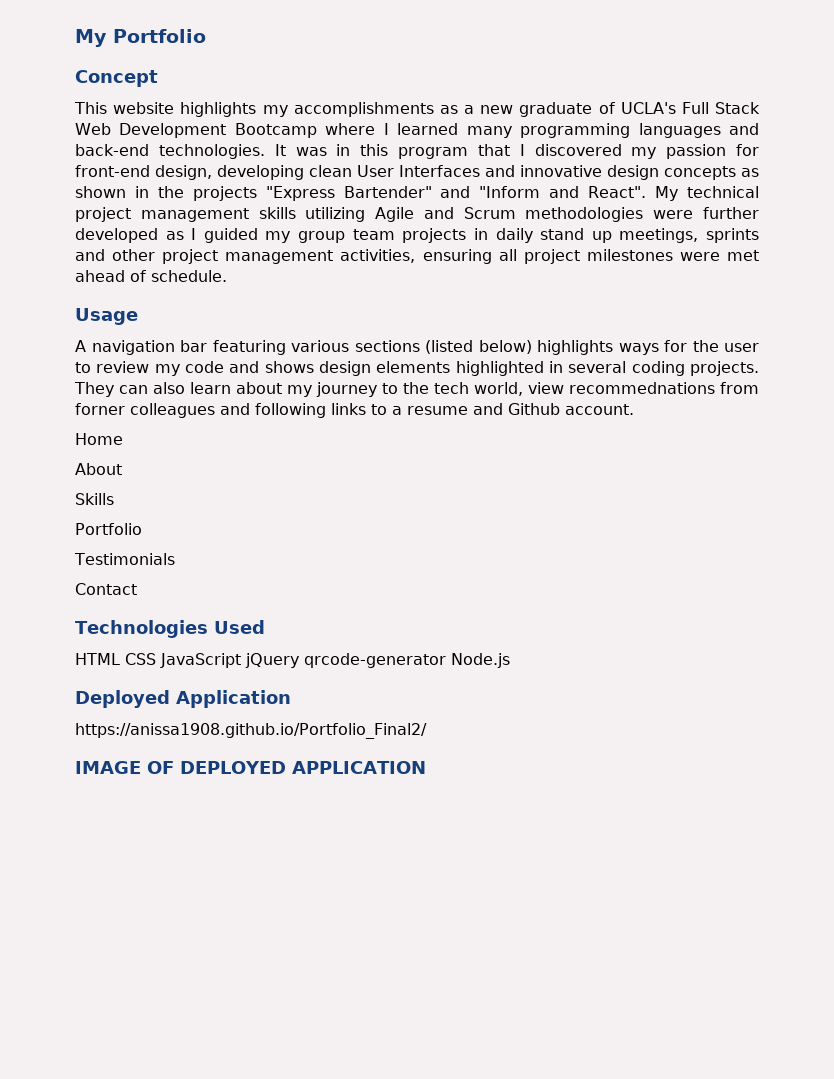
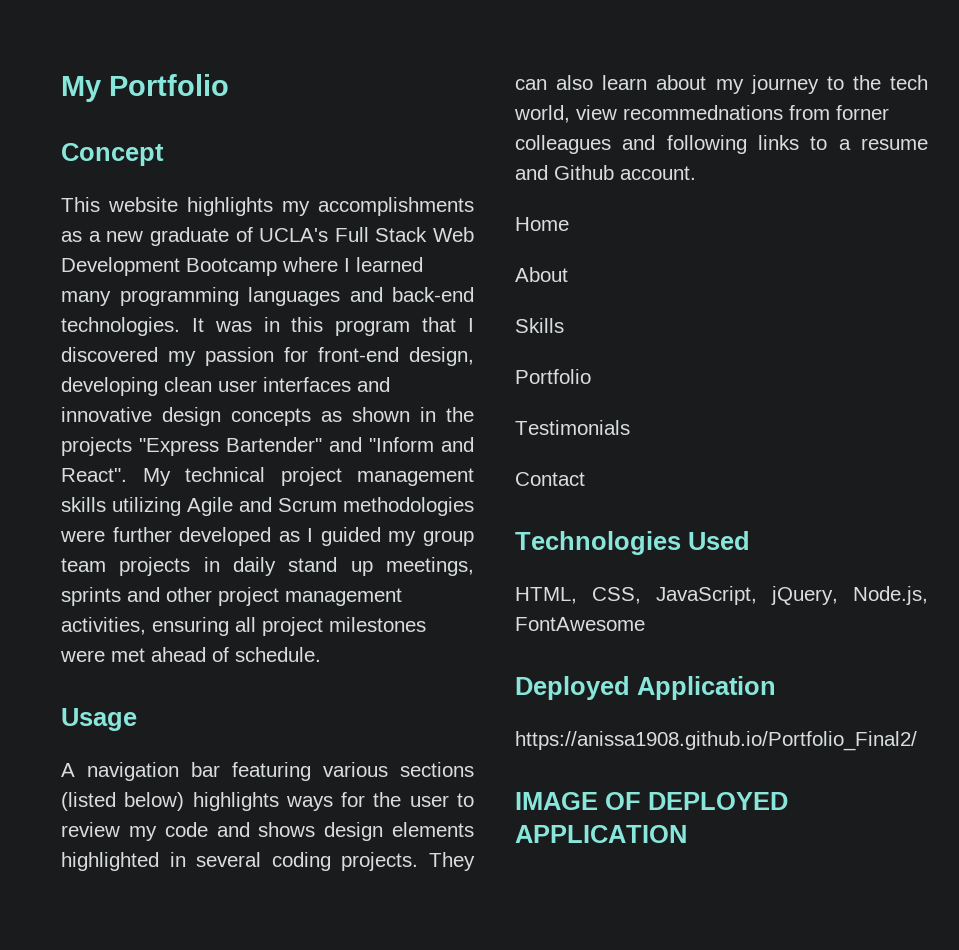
- It was in this program that I discovered my passion for front-end design, developing clean User Interfaces and innovative design concepts as shown in the projects "Express Bartender" and "Inform and React".
+ It was in this program that I discovered my passion for front-end design, developing clean user interfaces and innovative design concepts as shown in the projects "Express Bartender" and "Inform and React".
- HTML CSS JavaScript jQuery qrcode-generator Node.js
+ HTML, CSS, JavaScript, jQuery, Node.js, FontAwesome

